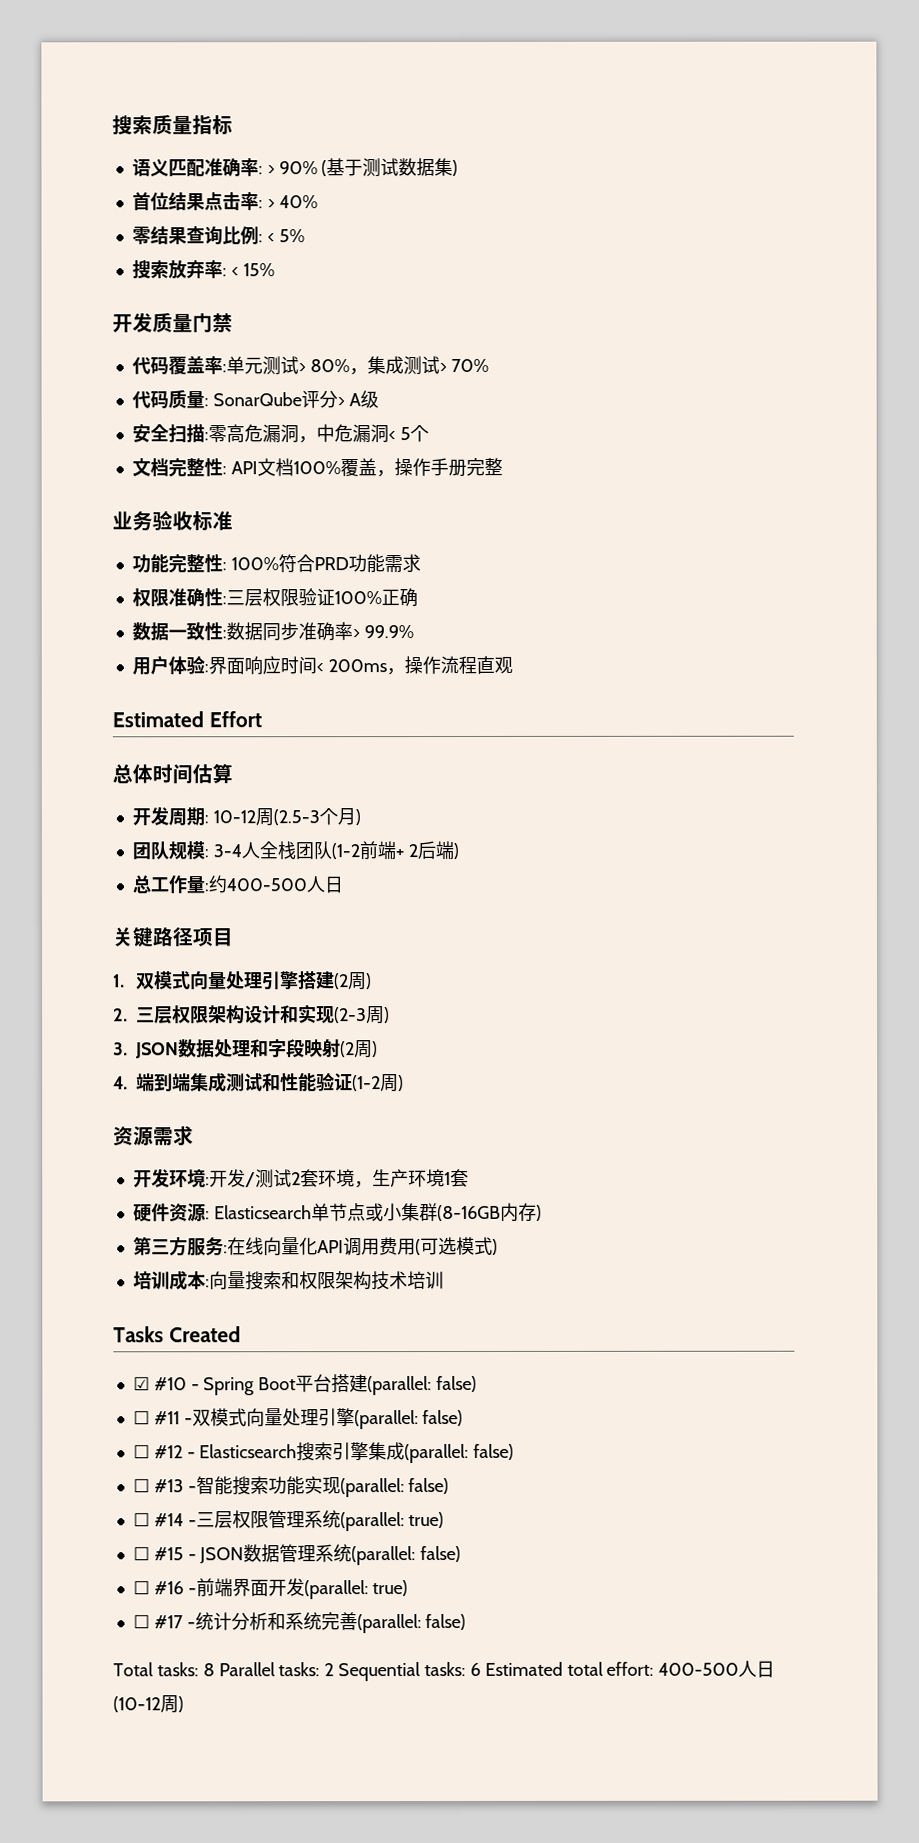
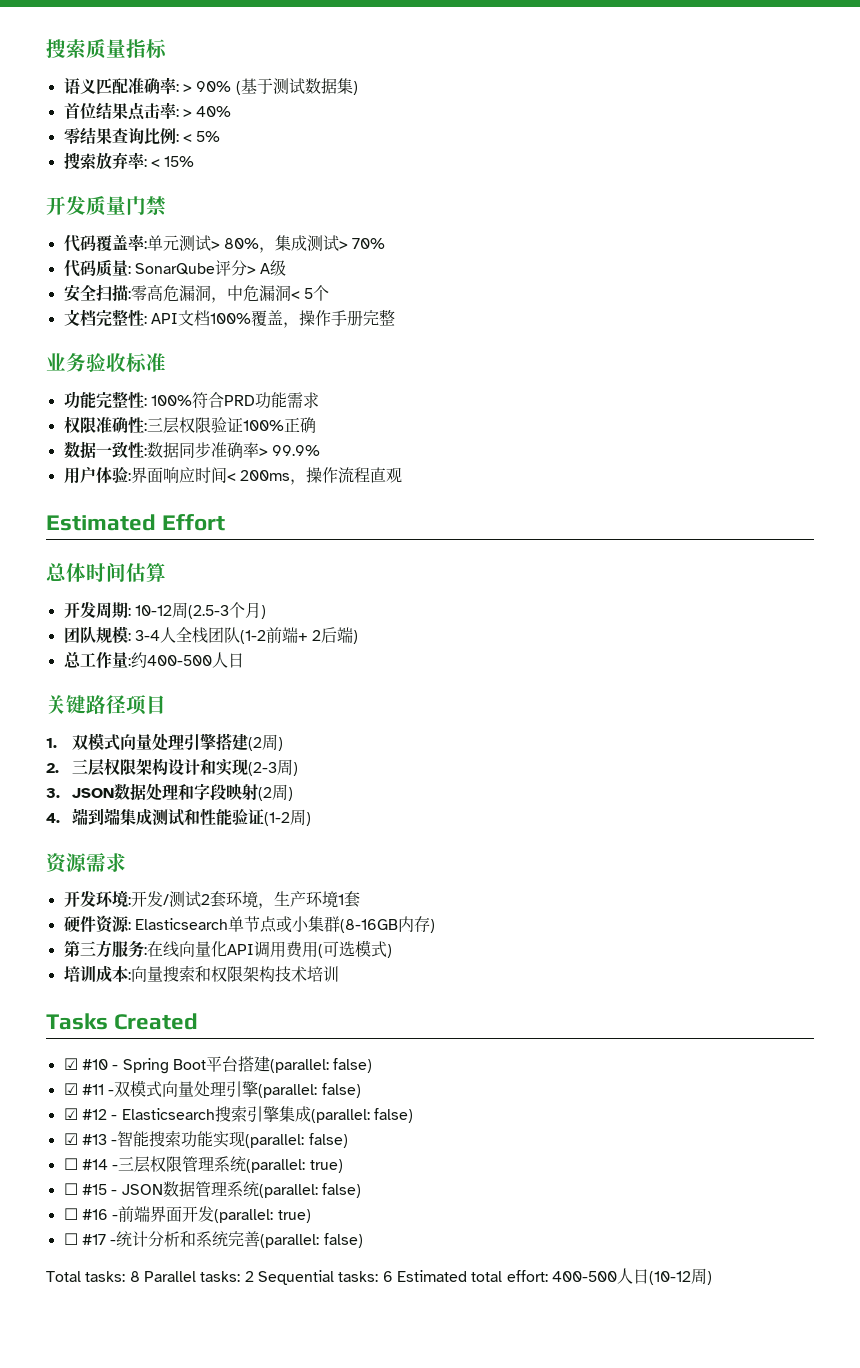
- ☐ #11 -双模式向量处理引擎(parallel: false)
+ ☑ #11 -双模式向量处理引擎(parallel: false)
- ☐ #12 - Elasticsearch搜索引擎集成(parallel: false)
+ ☑ #12 - Elasticsearch搜索引擎集成(parallel: false)
- ☐ #13 -智能搜索功能实现(parallel: false)
+ ☑ #13 -智能搜索功能实现(parallel: false)

